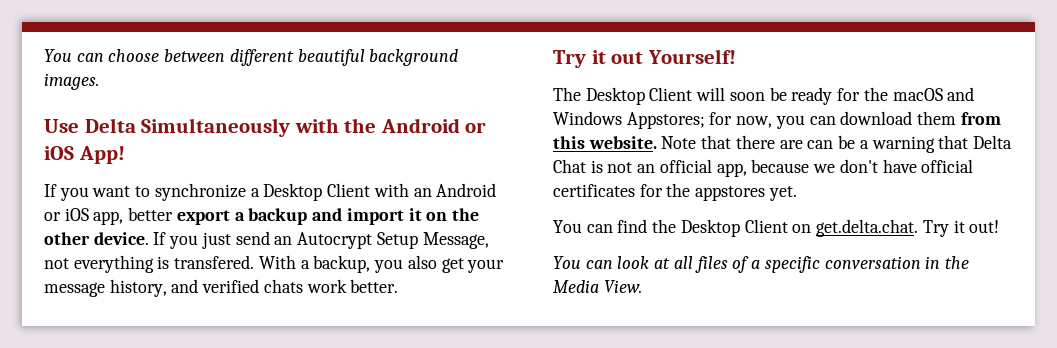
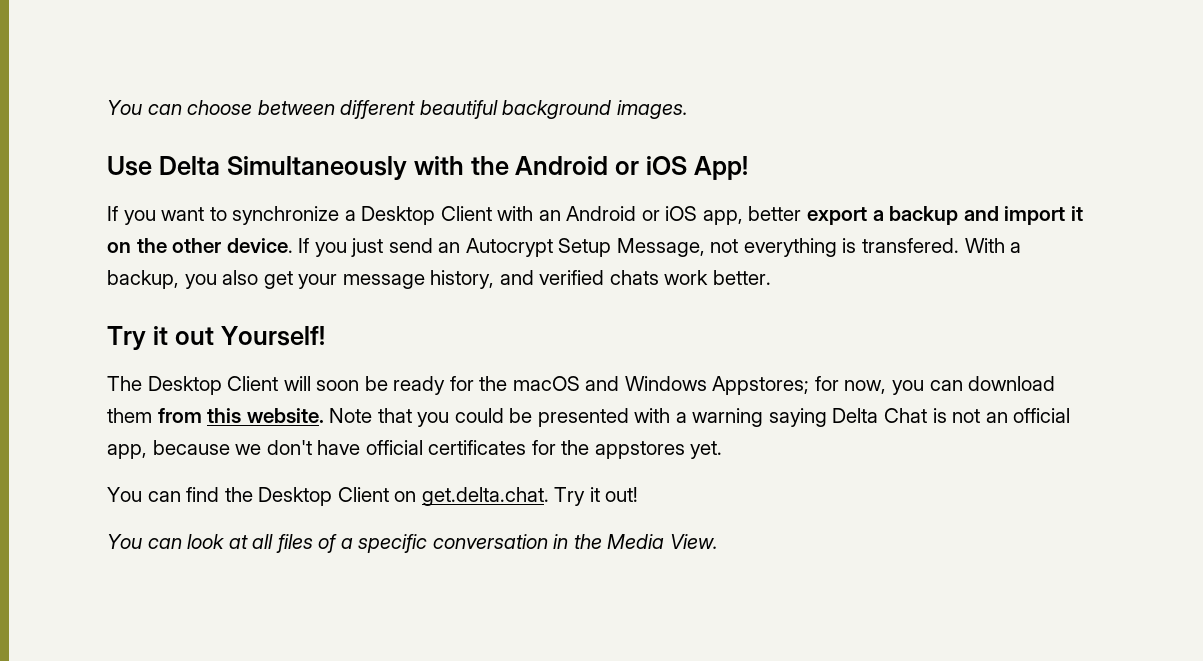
- Note that there are can be a warning that Delta Chat is not an official app, because we don't have official certificates for the appstores yet.
+ Note that you could be presented with a warning saying Delta Chat is not an official app, because we don't have official certificates for the appstores yet.

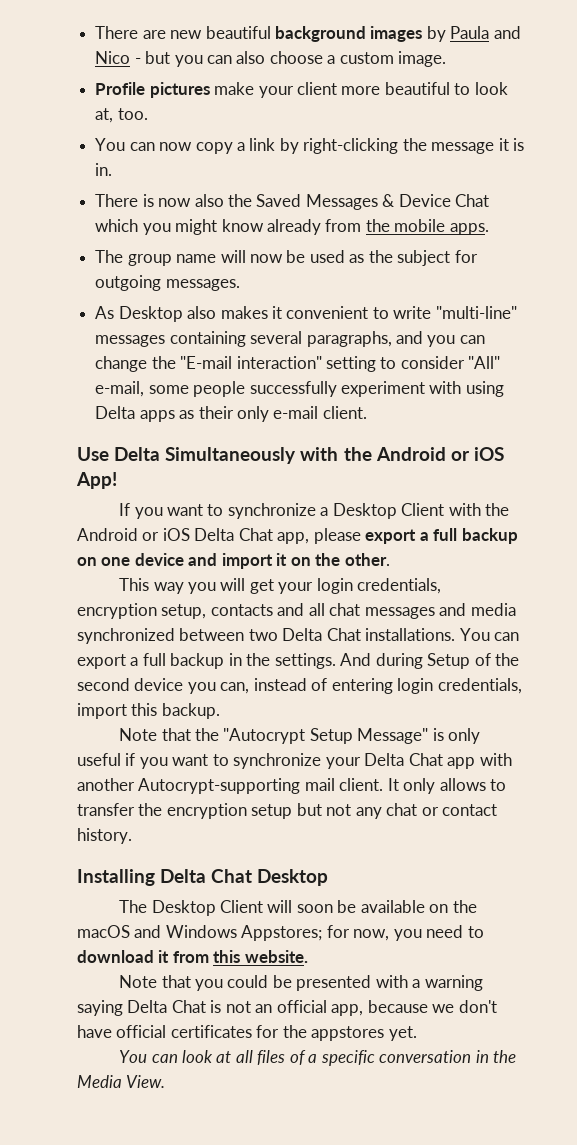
- You can choose between different beautiful background images.
+ There are new beautiful background images by Paula and Nico - but you can also choose a custom image.
+ Profile pictures make your client more beautiful to look at, too.
+ You can now copy a link by right-clicking the message it is in.
+ There is now also the Saved Messages & Device Chat which you might know already from the mobile apps.
+ The group name will now be used as the subject for outgoing messages.
+ As Desktop also makes it convenient to write "multi-line" messages containing several paragraphs, and you can change the "E-mail interaction" setting to consider "All" e-mail, some people successfully experiment with using Delta apps as their only e-mail client.
- If you want to synchronize a Desktop Client with an Android or iOS app, better export a backup and import it on the other device. If you just send an Autocrypt Setup Message, not everything is transfered. With a backup, you also get your message history, and verified chats work better.
- Try it out Yourself!
+ If you want to synchronize a Desktop Client with the Android or iOS Delta Chat app, please export a full backup on one device and import it on the other.
+ This way you will get your login credentials, encryption setup, contacts and all chat messages and media synchronized between two Delta Chat installations. You can export a full backup in the settings. And during Setup of the second device you can, instead of entering login credentials, import this backup.
+ Note that the "Autocrypt Setup Message" is only useful if you want to synchronize your Delta Chat app with another Autocrypt-supporting mail client. It only allows to transfer the encryption setup but not any chat or contact history.
+ Installing Delta Chat Desktop
- The Desktop Client will soon be ready for the macOS and Windows Appstores; for now, you can download them from this website. Note that you could be presented with a warning saying Delta Chat is not an official app, because we don't have official certificates for the appstores yet.
+ The Desktop Client will soon be available on the macOS and Windows Appstores; for now, you need to download it from this website.
+ Note that you could be presented with a warning saying Delta Chat is not an official app, because we don't have official certificates for the appstores yet.
- You can find the Desktop Client on get.delta.chat. Try it out!

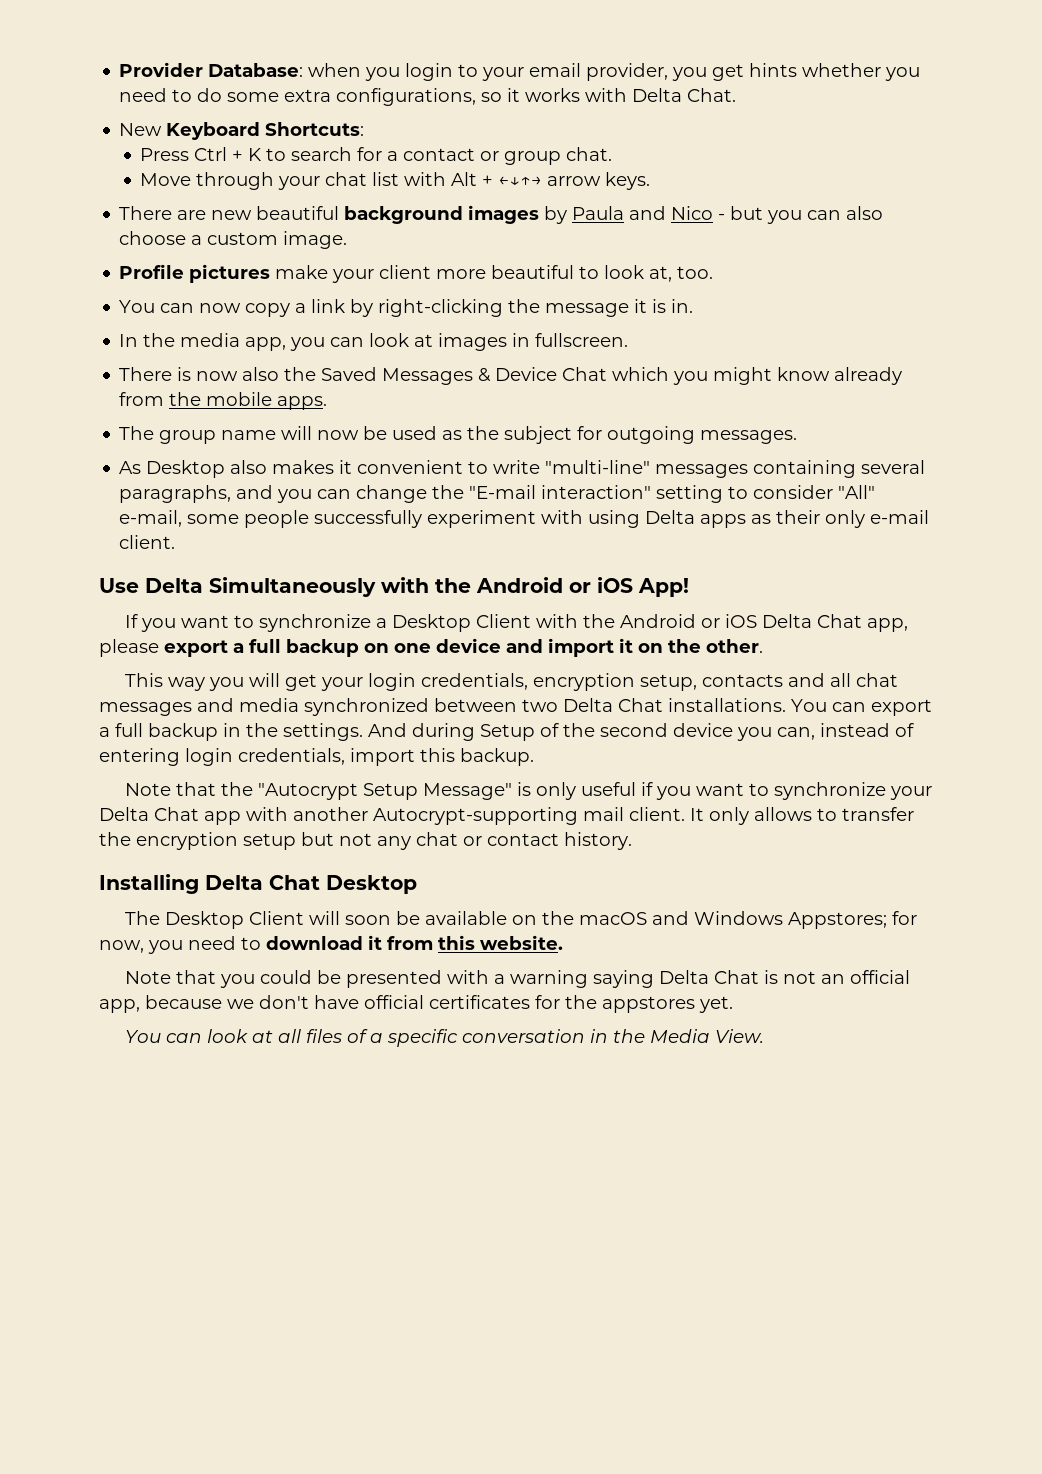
+ Provider Database: when you login to your email provider, you get hints whether you need to do some extra configurations, so it works with Delta Chat.
+ New Keyboard Shortcuts:
+ Press Ctrl + K to search for a contact or group chat.
+ Move through your chat list with Alt + ←↓↑→ arrow keys.
+ In the media app, you can look at images in fullscreen.

